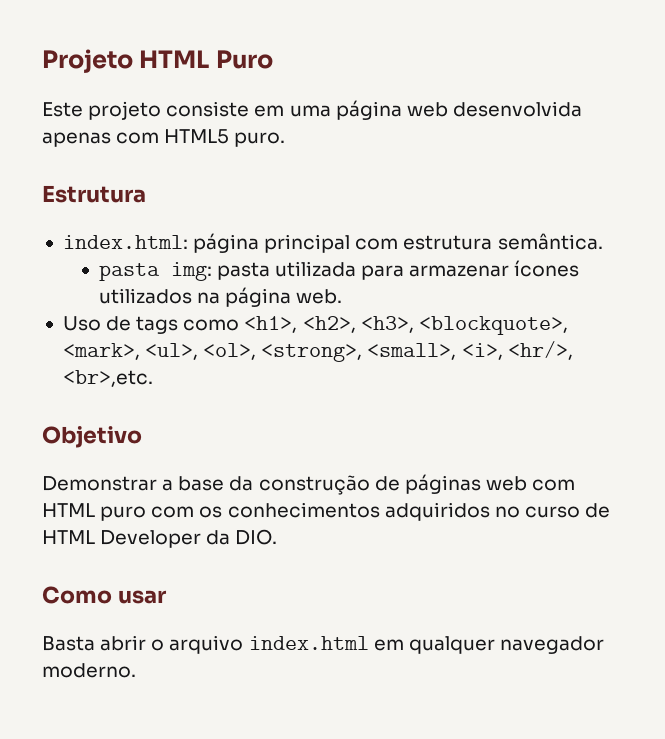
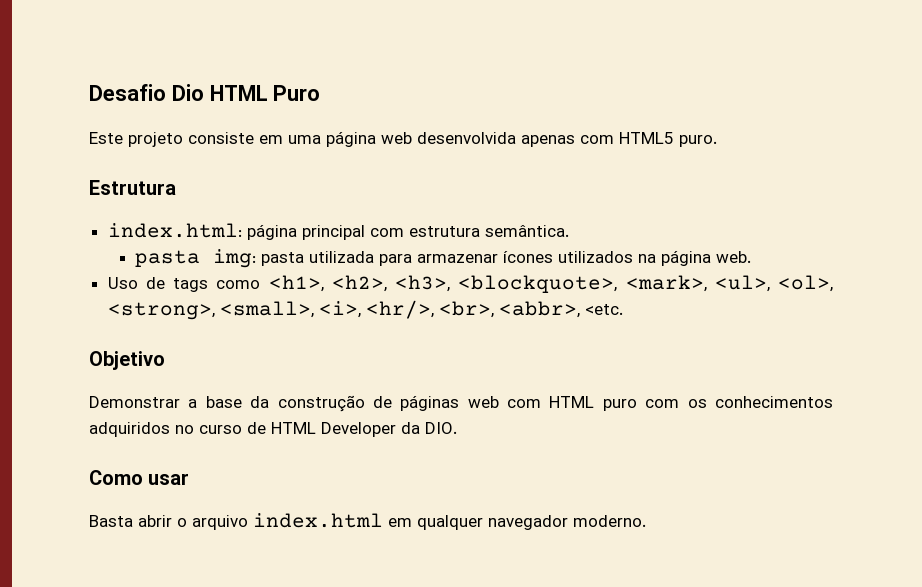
- Projeto HTML Puro
+ Desafio Dio HTML Puro
- Uso de tags como <h1>, <h2>, <h3>, <blockquote>, <mark>, <ul>, <ol>, <strong>, <small>, <i>, <hr/>, <br>,etc.
+ Uso de tags como <h1>, <h2>, <h3>, <blockquote>, <mark>, <ul>, <ol>, <strong>, <small>, <i>, <hr/>, <br>, <abbr>, <etc.

